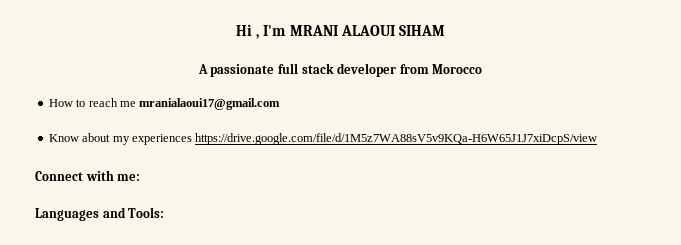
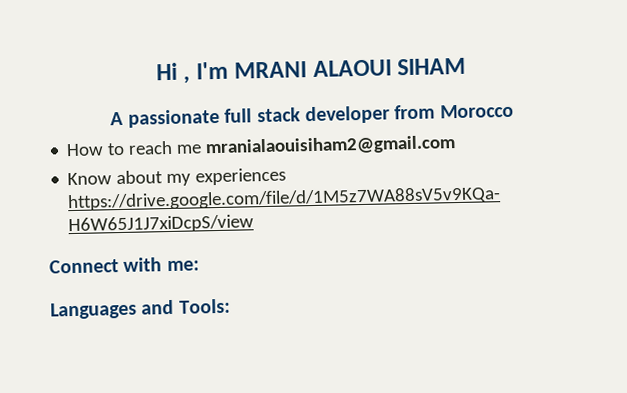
- How to reach me mranialaoui17@gmail.com
+ How to reach me mranialaouisiham2@gmail.com

